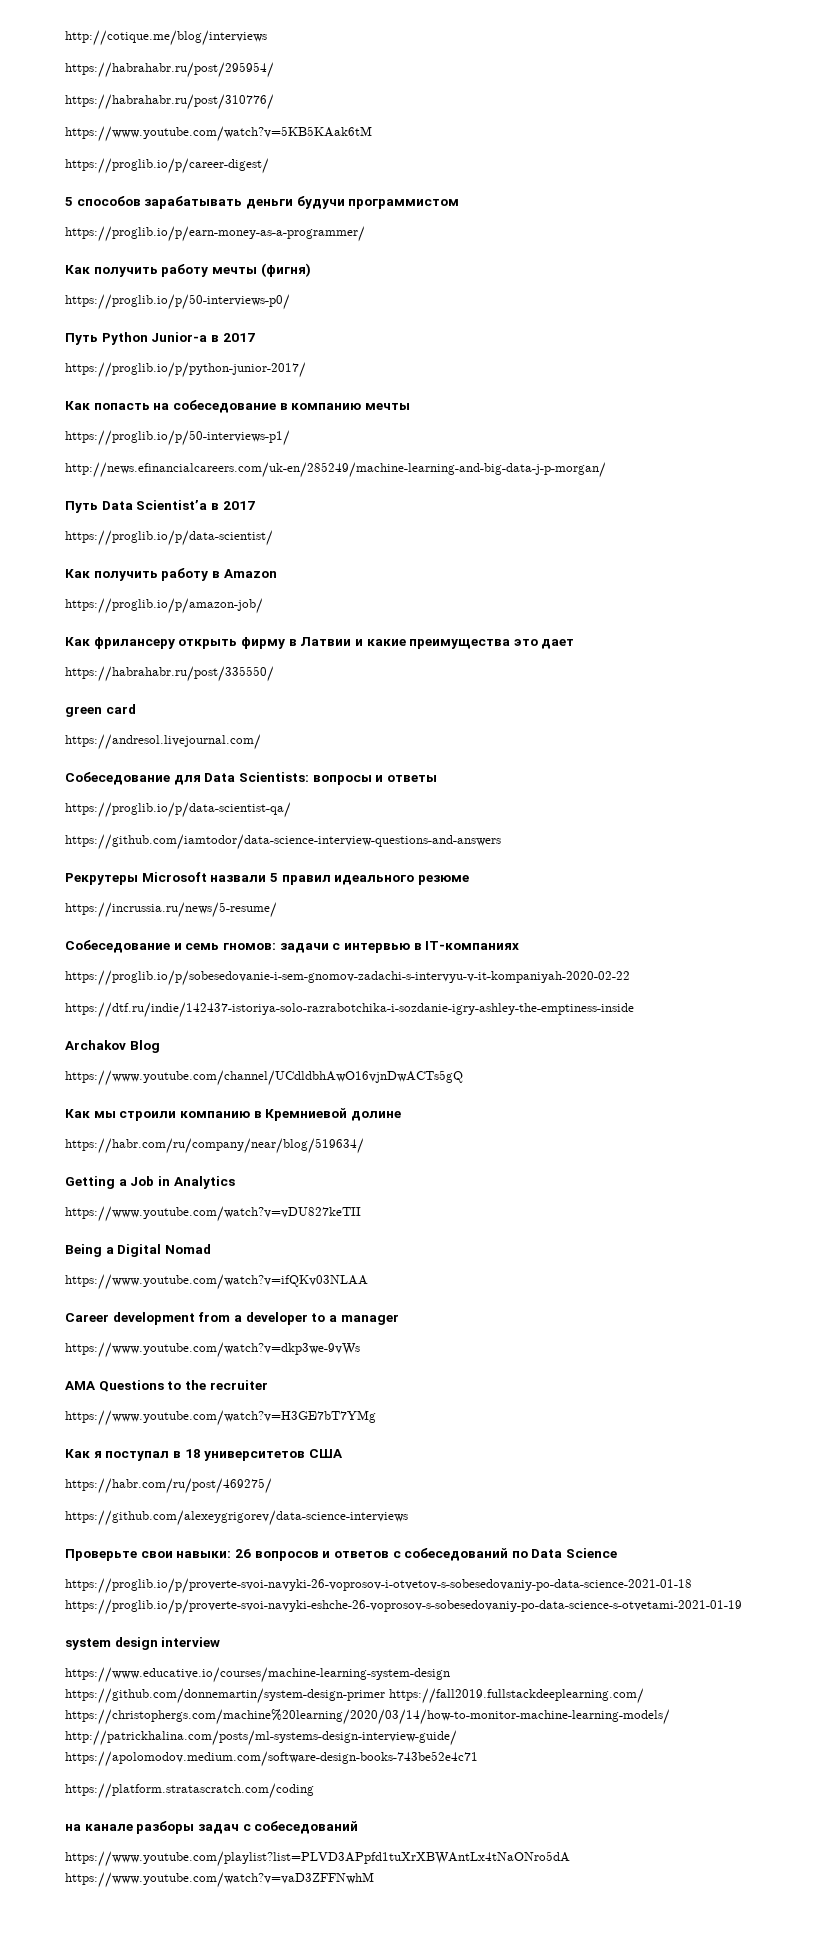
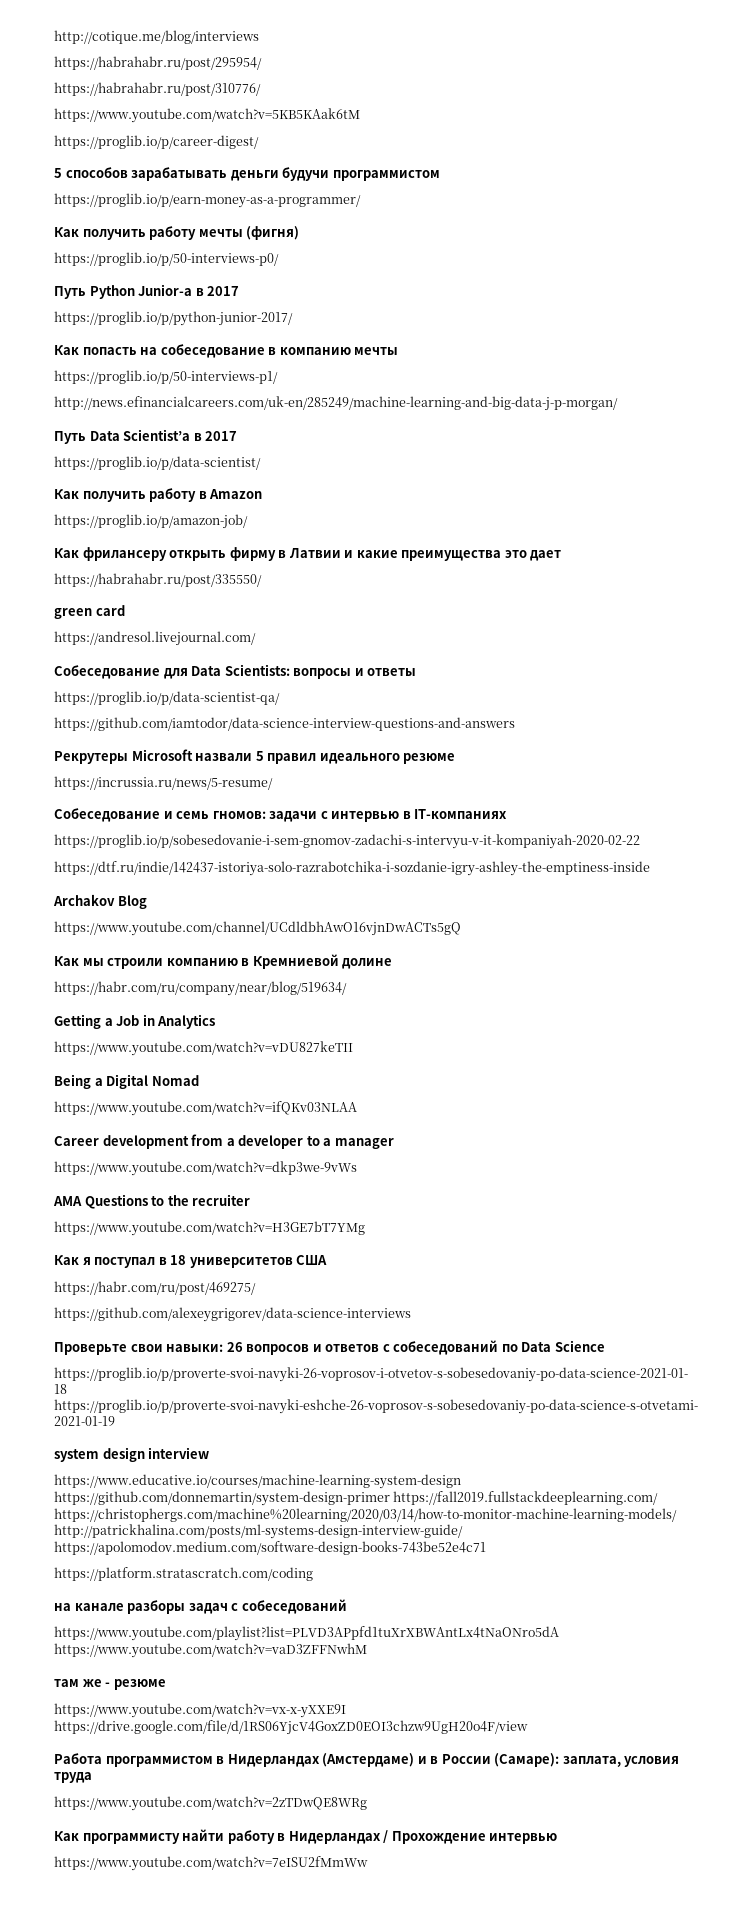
+ там же - резюме
+ https://www.youtube.com/watch?v=vx-x-yXXE9I https://drive.google.com/file/d/1RS06YjcV4GoxZD0EOI3chzw9UgH20o4F/view
+ Работа программистом в Нидерландах (Амстердаме) и в России (Самаре): заплата, условия труда
+ https://www.youtube.com/watch?v=2zTDwQE8WRg
+ Как программисту найти работу в Нидерландах / Прохождение интервью
+ https://www.youtube.com/watch?v=7eISU2fMmWw

